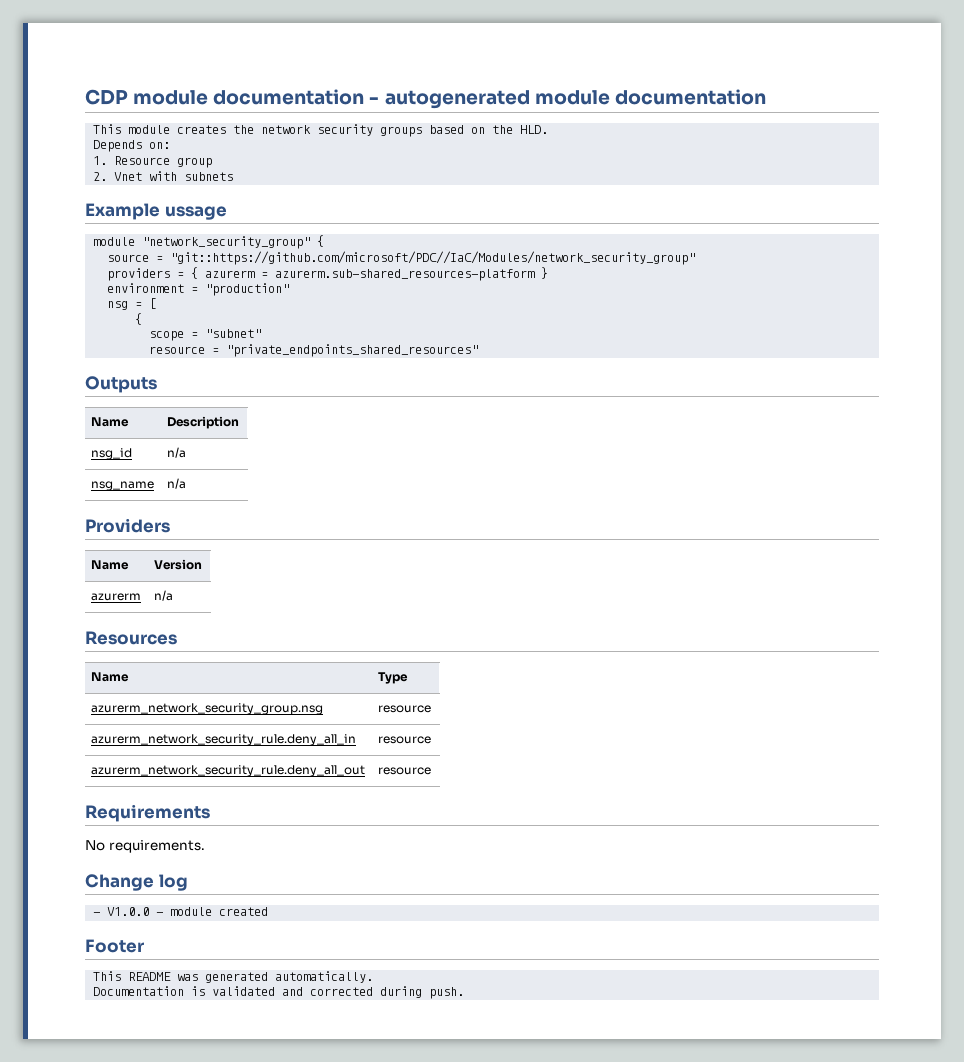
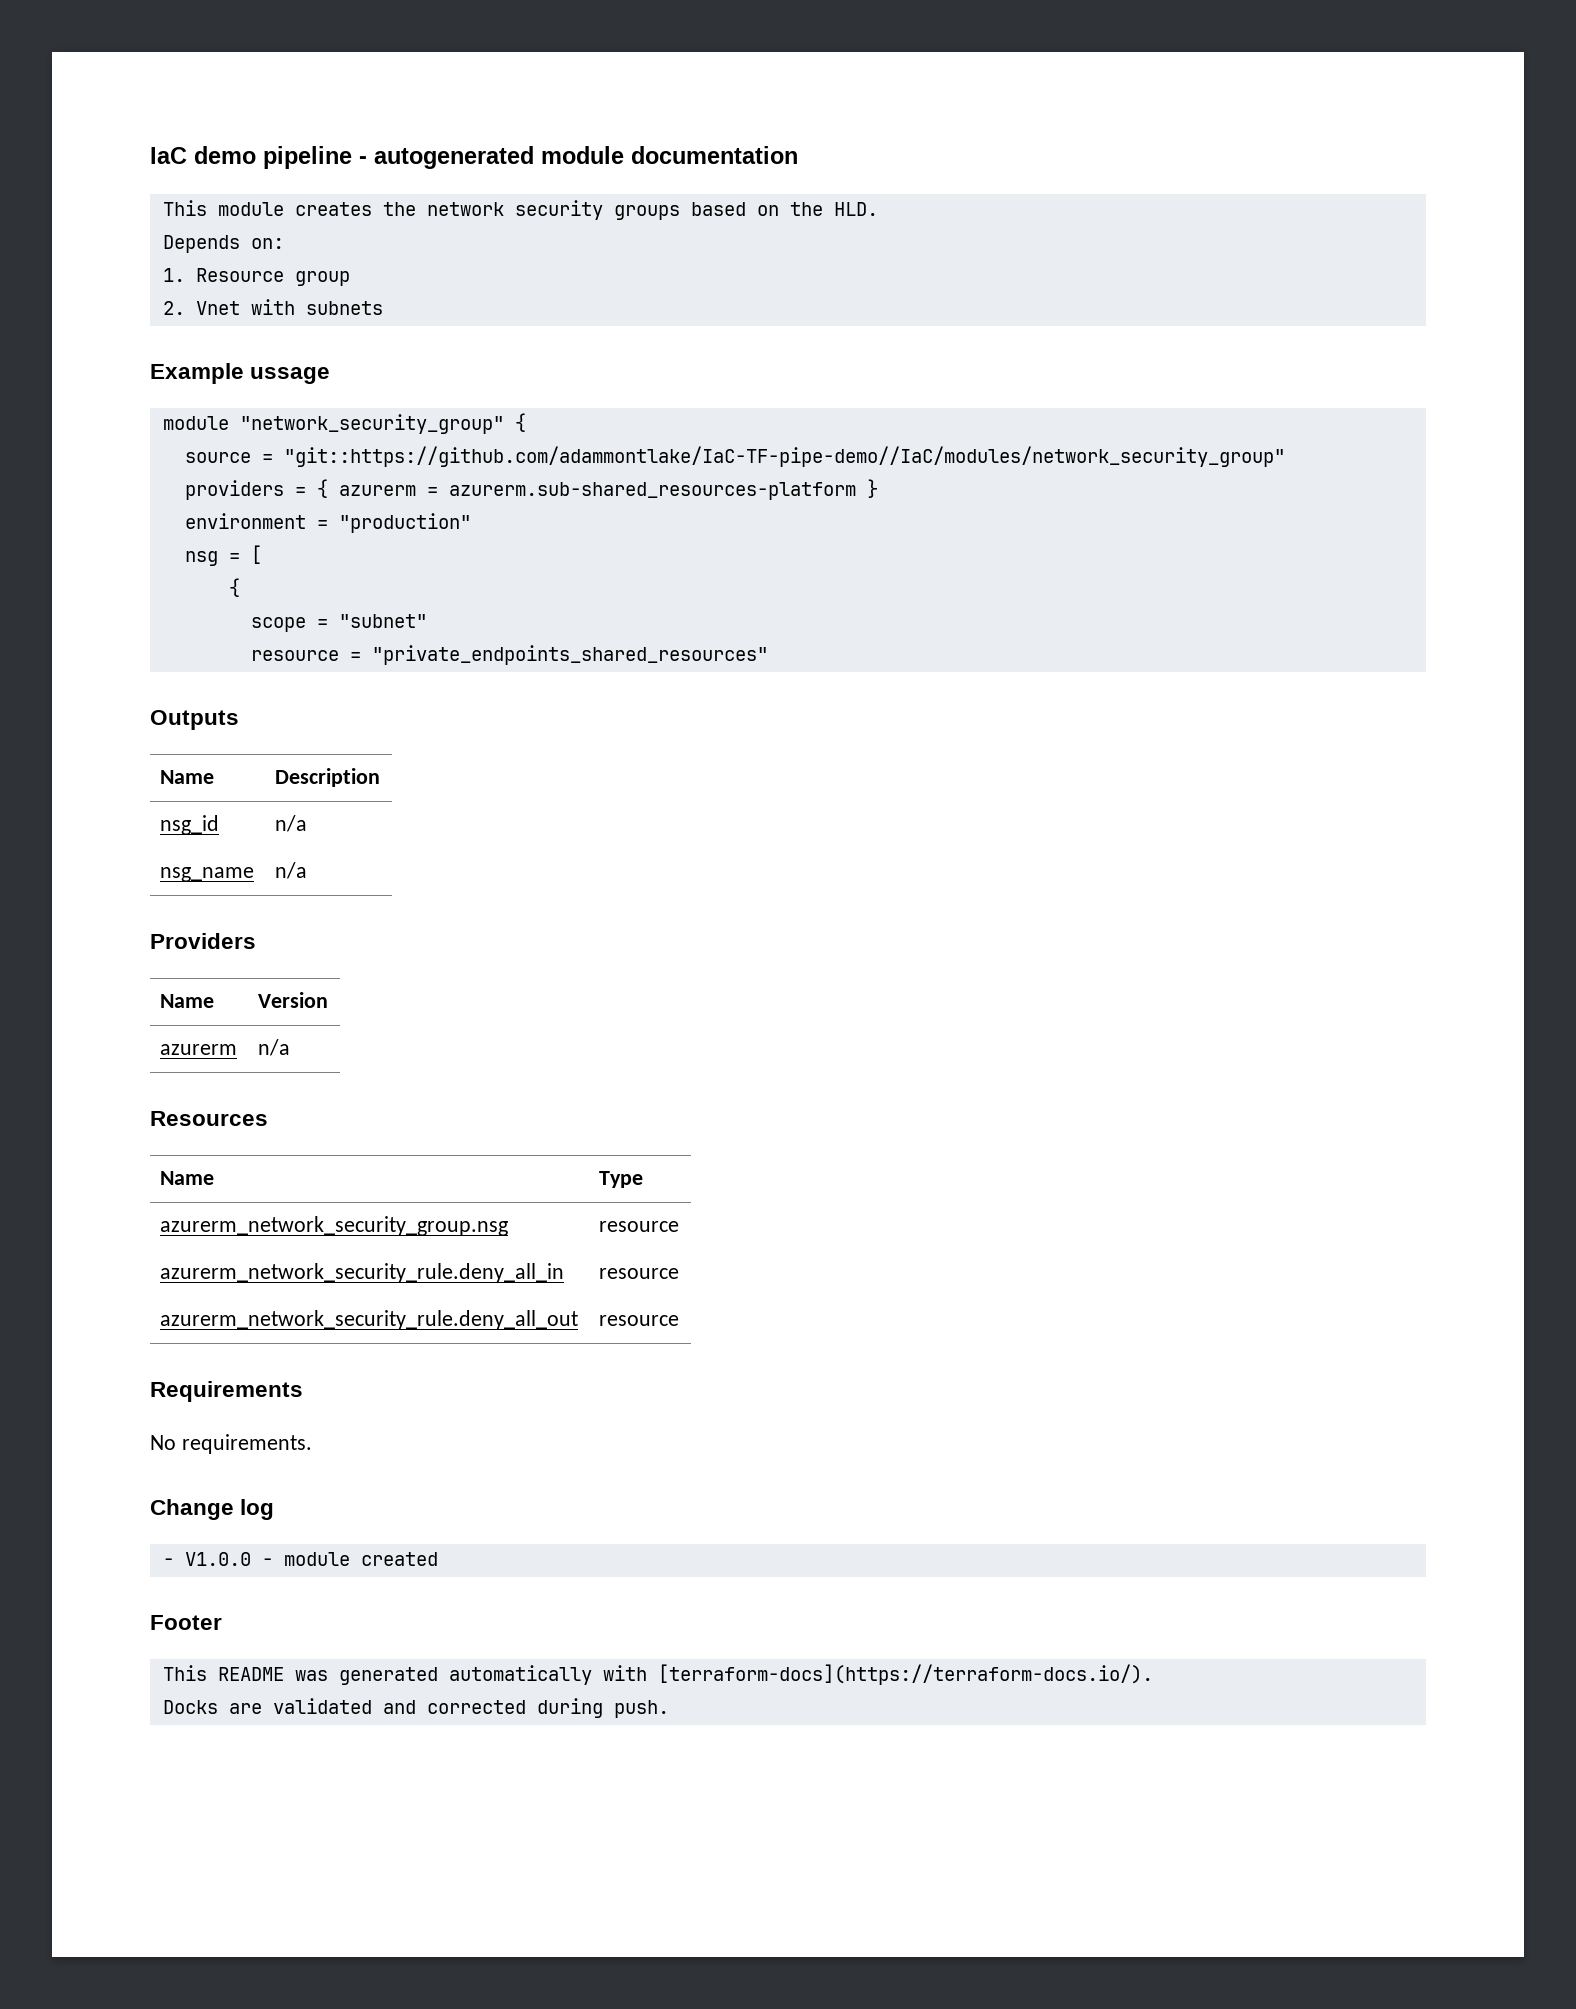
- CDP module documentation - autogenerated module documentation
+ IaC demo pipeline - autogenerated module documentation
- source = "git::https://github.com/microsoft/PDC//IaC/Modules/network_security_group"
+ source = "git::https://github.com/adammontlake/IaC-TF-pipe-demo//IaC/modules/network_security_group"
- This README was generated automatically.
- Documentation is validated and corrected during push.
+ This README was generated automatically with [terraform-docs](https://terraform-docs.io/).
+ Docks are validated and corrected during push.

